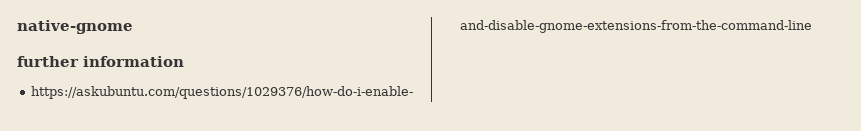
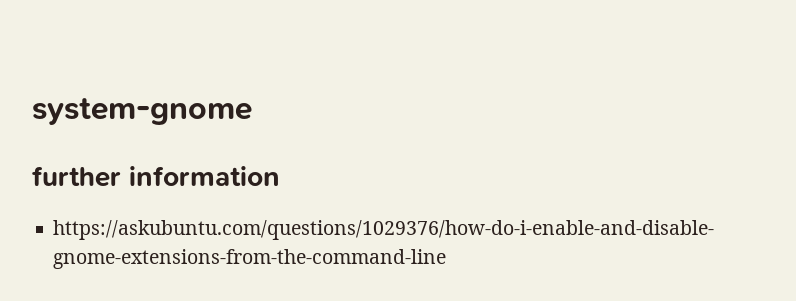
- native-gnome
+ system-gnome

